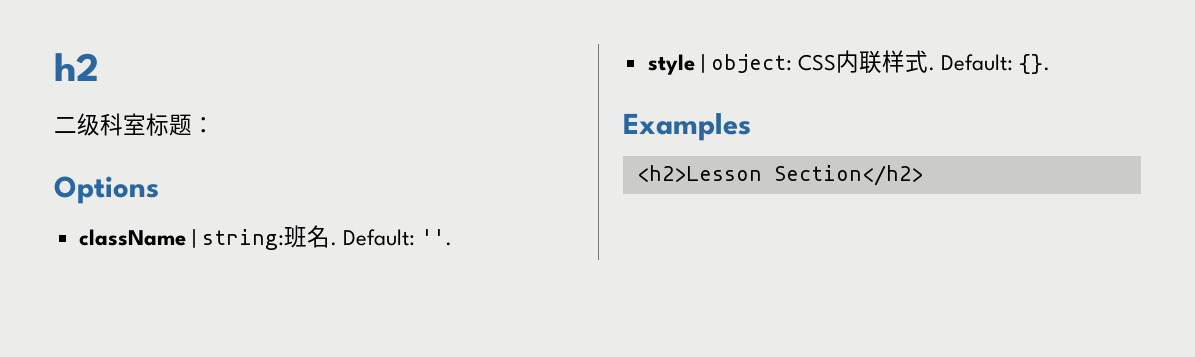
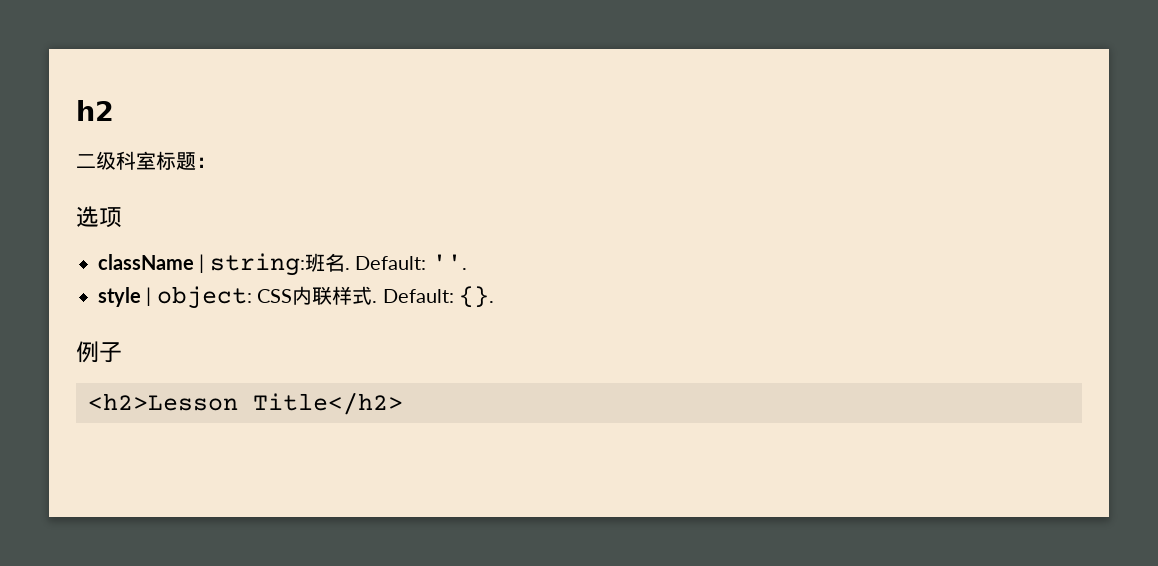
- Options
+ 选项
- Examples
+ 例子
- <h2>Lesson Section</h2>
+ <h2>Lesson Title</h2>

